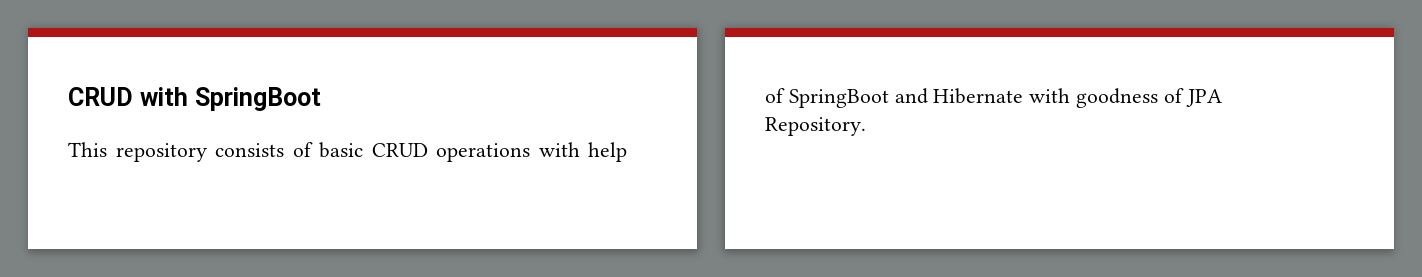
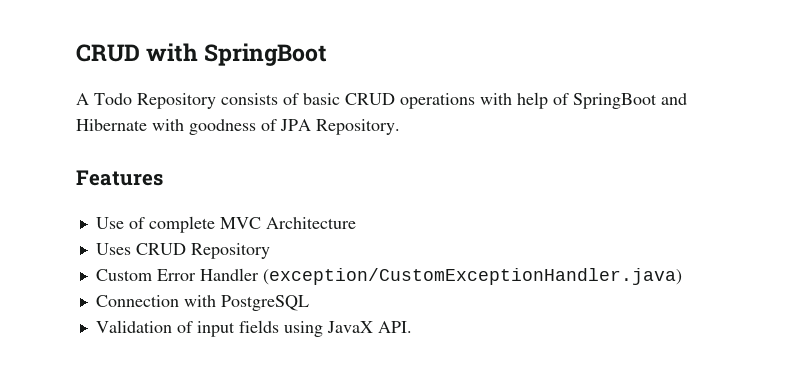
- This repository consists of basic CRUD operations with help of SpringBoot and Hibernate with goodness of JPA Repository.
+ A Todo Repository consists of basic CRUD operations with help of SpringBoot and Hibernate with goodness of JPA Repository.
+ Features
+ Use of complete MVC Architecture
+ Uses CRUD Repository
+ Custom Error Handler (exception/CustomExceptionHandler.java)
+ Connection with PostgreSQL
+ Validation of input fields using JavaX API.

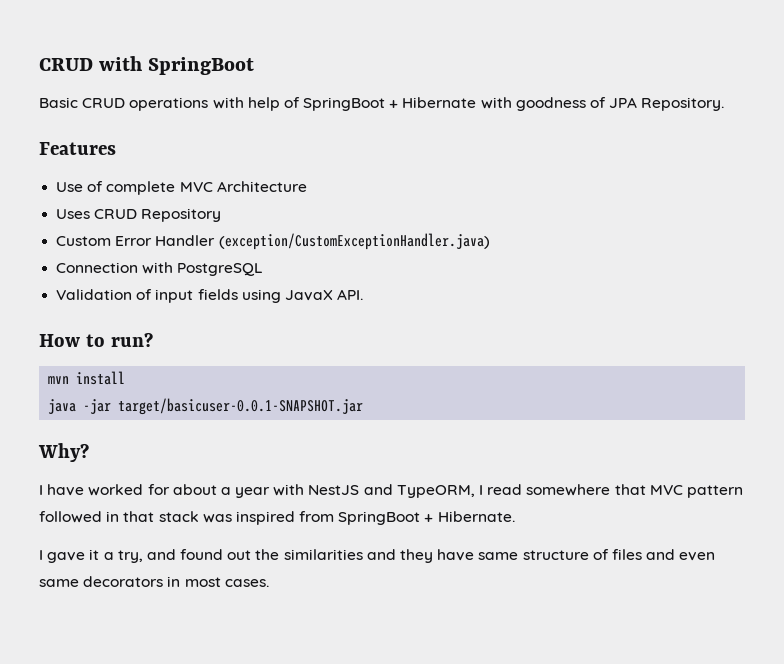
- A Todo Repository consists of basic CRUD operations with help of SpringBoot and Hibernate with goodness of JPA Repository.
+ Basic CRUD operations with help of SpringBoot + Hibernate with goodness of JPA Repository.
+ How to run?
+ mvn install
+ java -jar target/basicuser-0.0.1-SNAPSHOT.jar
+ Why?
+ I have worked for about a year with NestJS and TypeORM, I read somewhere that MVC pattern followed in that stack was inspired from SpringBoot + Hibernate.
+ I gave it a try, and found out the similarities and they have same structure of files and even same decorators in most cases.

